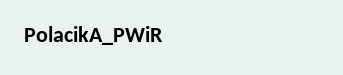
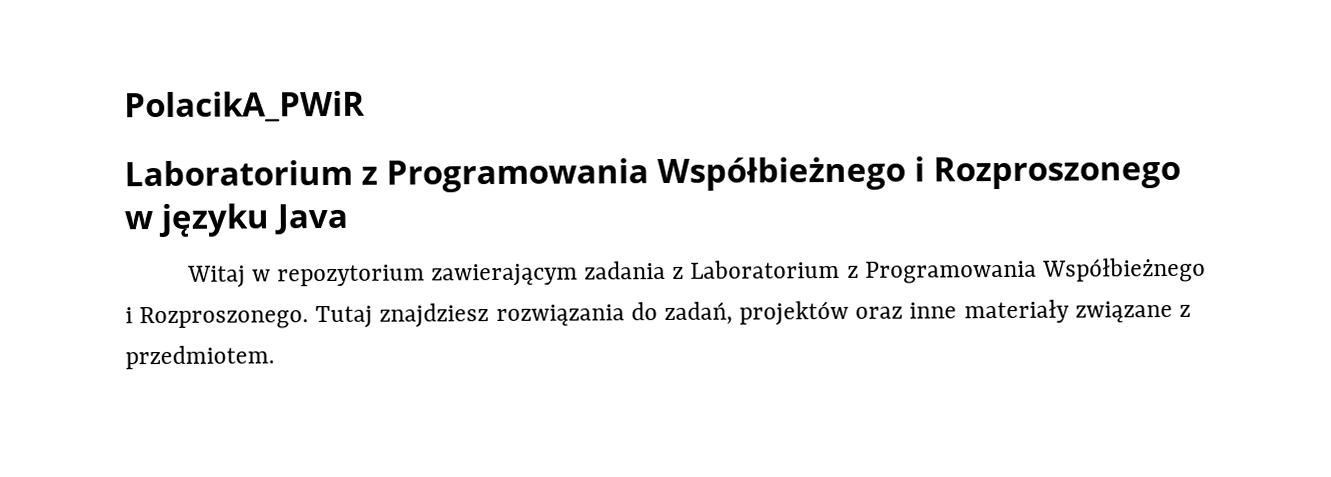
+ Laboratorium z Programowania Współbieżnego i Rozproszonego w języku Java
+ Witaj w repozytorium zawierającym zadania z Laboratorium z Programowania Współbieżnego i Rozproszonego. Tutaj znajdziesz rozwiązania do zadań, projektów oraz inne materiały związane z przedmiotem.

